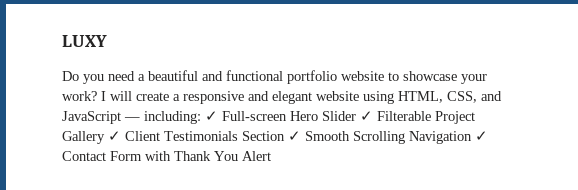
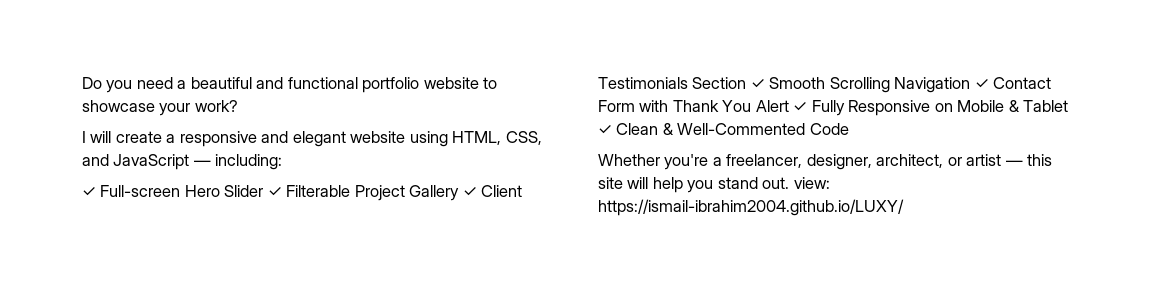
- LUXY
- Do you need a beautiful and functional portfolio website to showcase your work? I will create a responsive and elegant website using HTML, CSS, and JavaScript — including: ✓ Full-screen Hero Slider ✓ Filterable Project Gallery ✓ Client Testimonials Section ✓ Smooth Scrolling Navigation ✓ Contact Form with Thank You Alert
+ Do you need a beautiful and functional portfolio website to showcase your work?
+ I will create a responsive and elegant website using HTML, CSS, and JavaScript — including:
+ ✓ Full-screen Hero Slider ✓ Filterable Project Gallery ✓ Client Testimonials Section ✓ Smooth Scrolling Navigation ✓ Contact Form with Thank You Alert ✓ Fully Responsive on Mobile & Tablet ✓ Clean & Well-Commented Code
+ Whether you're a freelancer, designer, architect, or artist — this site will help you stand out. view: https://ismail-ibrahim2004.github.io/LUXY/

